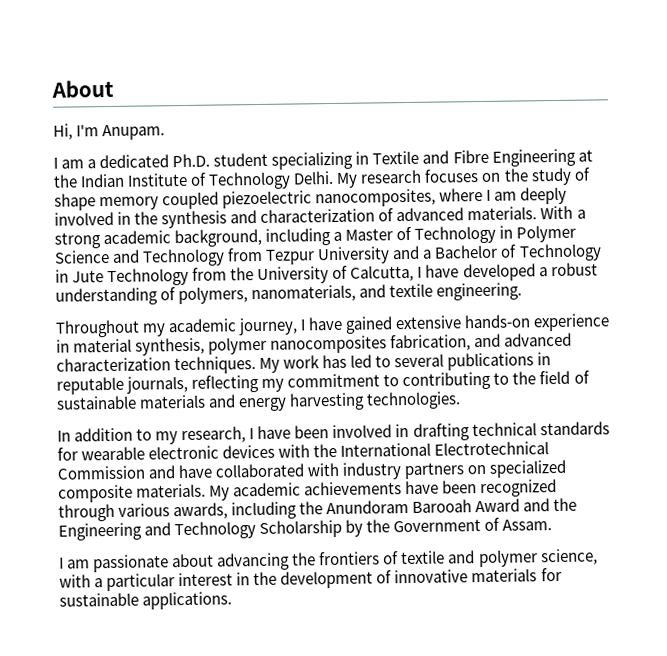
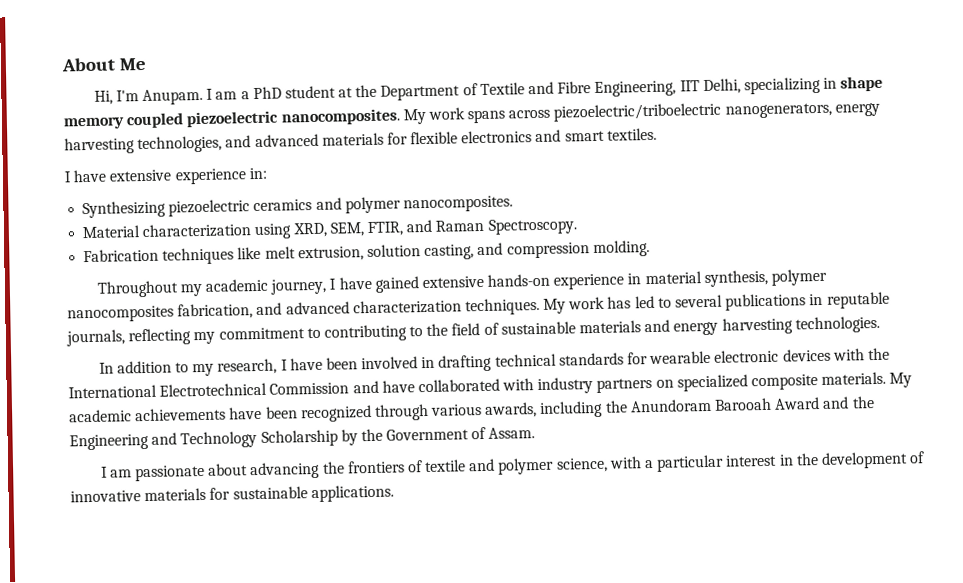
- About
+ About Me
- Hi, I'm Anupam.
- I am a dedicated Ph.D. student specializing in Textile and Fibre Engineering at the Indian Institute of Technology Delhi. My research focuses on the study of shape memory coupled piezoelectric nanocomposites, where I am deeply involved in the synthesis and characterization of advanced materials. With a strong academic background, including a Master of Technology in Polymer Science and Technology from Tezpur University and a Bachelor of Technology in Jute Technology from the University of Calcutta, I have developed a robust understanding of polymers, nanomaterials, and textile engineering.
+ Hi, I'm Anupam. I am a PhD student at the Department of Textile and Fibre Engineering, IIT Delhi, specializing in shape memory coupled piezoelectric nanocomposites. My work spans across piezoelectric/triboelectric nanogenerators, energy harvesting technologies, and advanced materials for flexible electronics and smart textiles.
+ I have extensive experience in:
+ Synthesizing piezoelectric ceramics and polymer nanocomposites.
+ Material characterization using XRD, SEM, FTIR, and Raman Spectroscopy.
+ Fabrication techniques like melt extrusion, solution casting, and compression molding.

